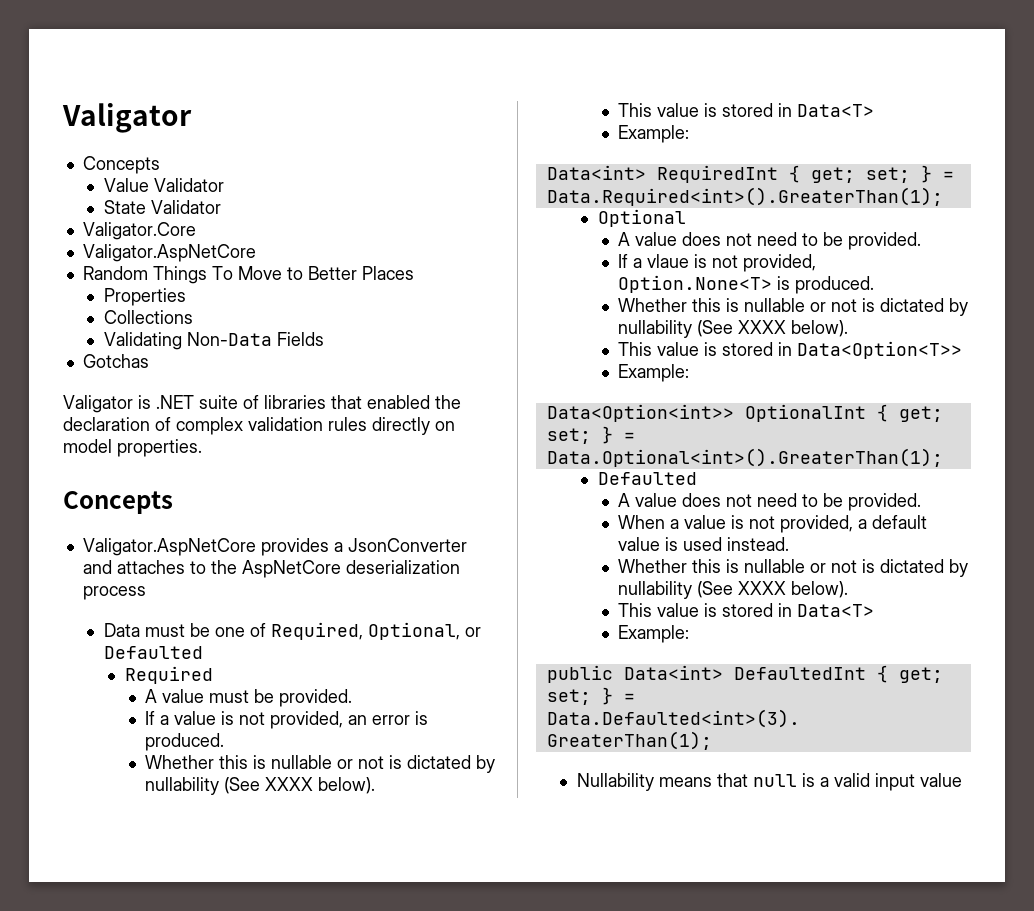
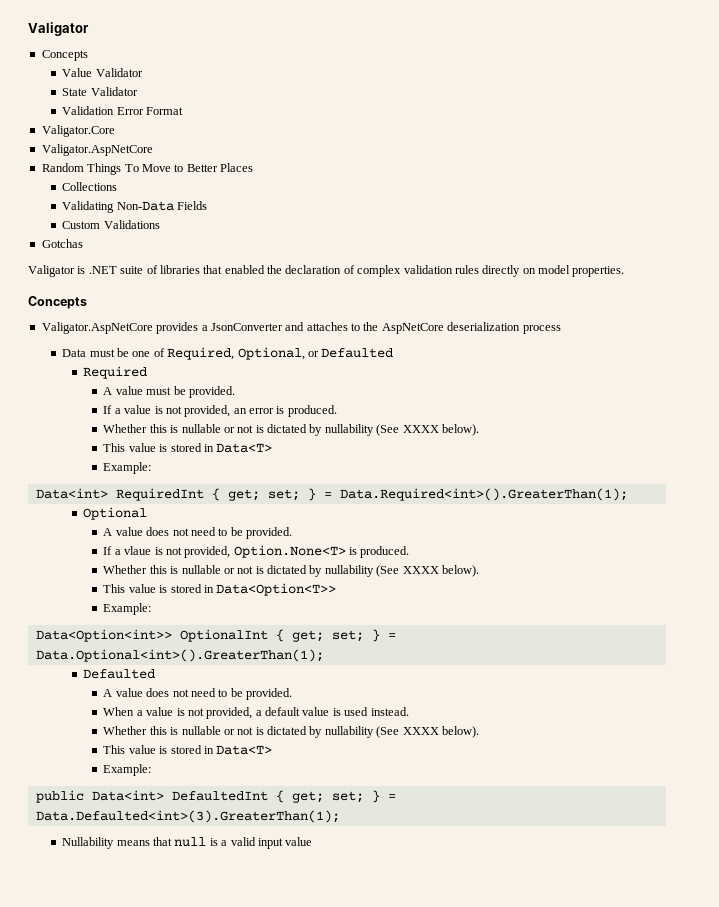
+ Validation Error Format
- Properties
+ Custom Validations

